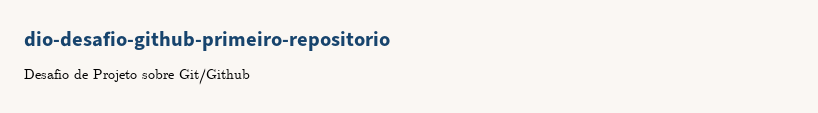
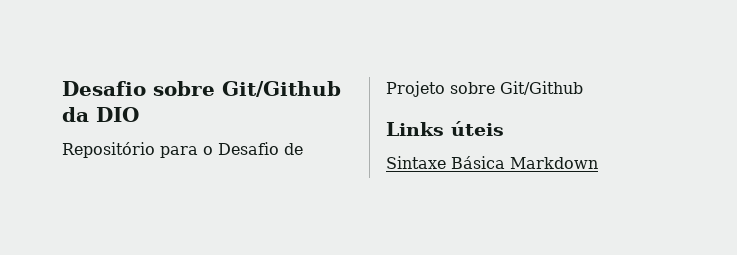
- dio-desafio-github-primeiro-repositorio
- Desafio de Projeto sobre Git/Github
+ Desafio sobre Git/Github da DIO
+ Repositório para o Desafio de Projeto sobre Git/Github
+ Links úteis
+ Sintaxe Básica Markdown

